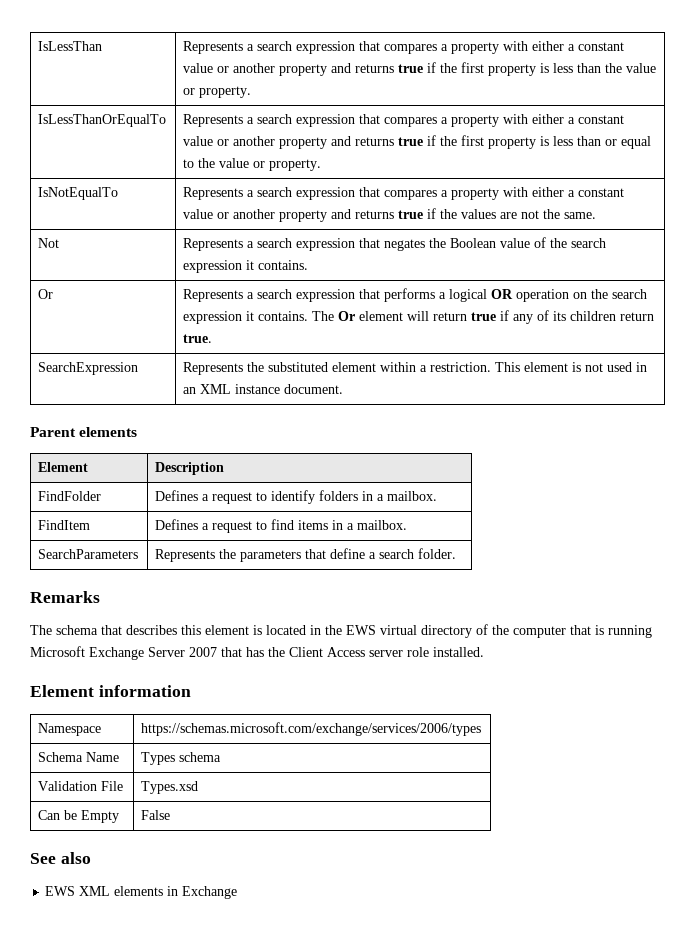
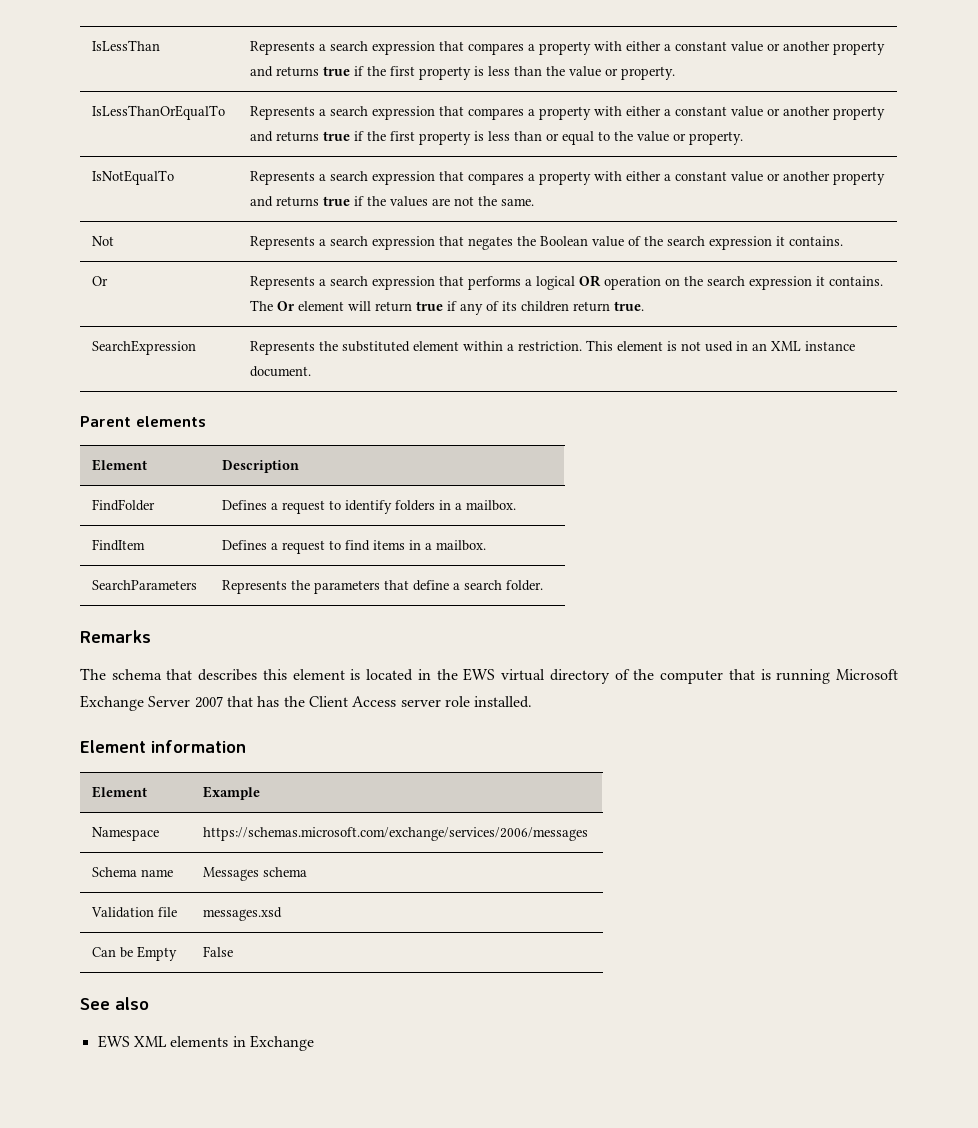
+ Element | Example
- Namespace | https://schemas.microsoft.com/exchange/services/2006/types
+ Namespace | https://schemas.microsoft.com/exchange/services/2006/messages
- Schema Name | Types schema
+ Schema name | Messages schema
- Validation File | Types.xsd
+ Validation file | messages.xsd

